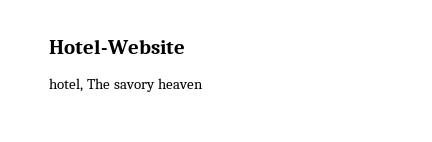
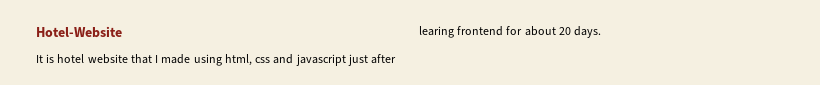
- hotel, The savory heaven
+ It is hotel website that I made using html, css and javascript just after learing frontend for about 20 days.

